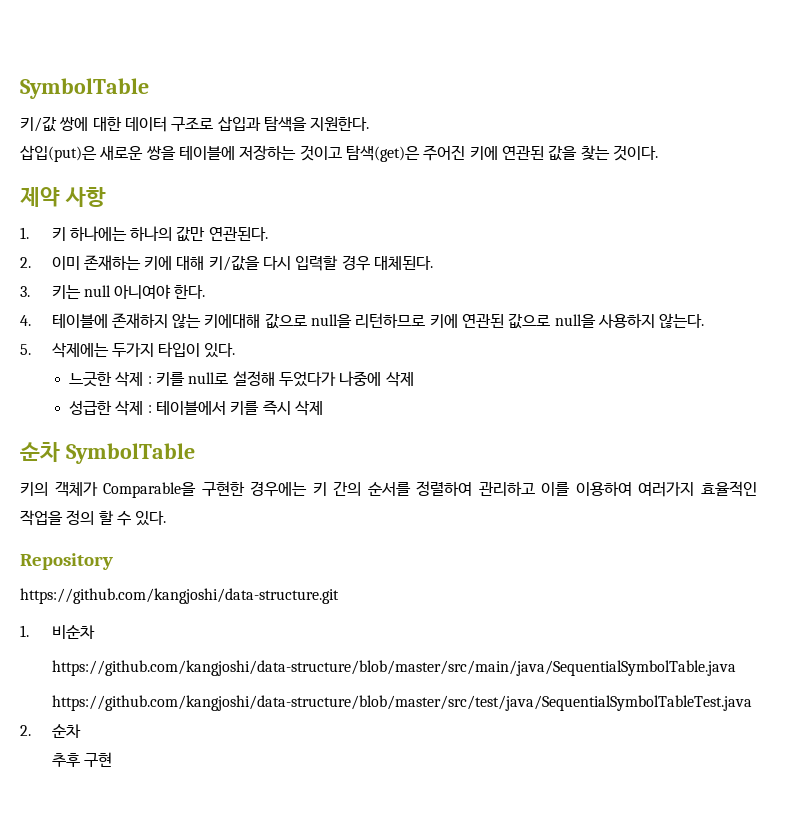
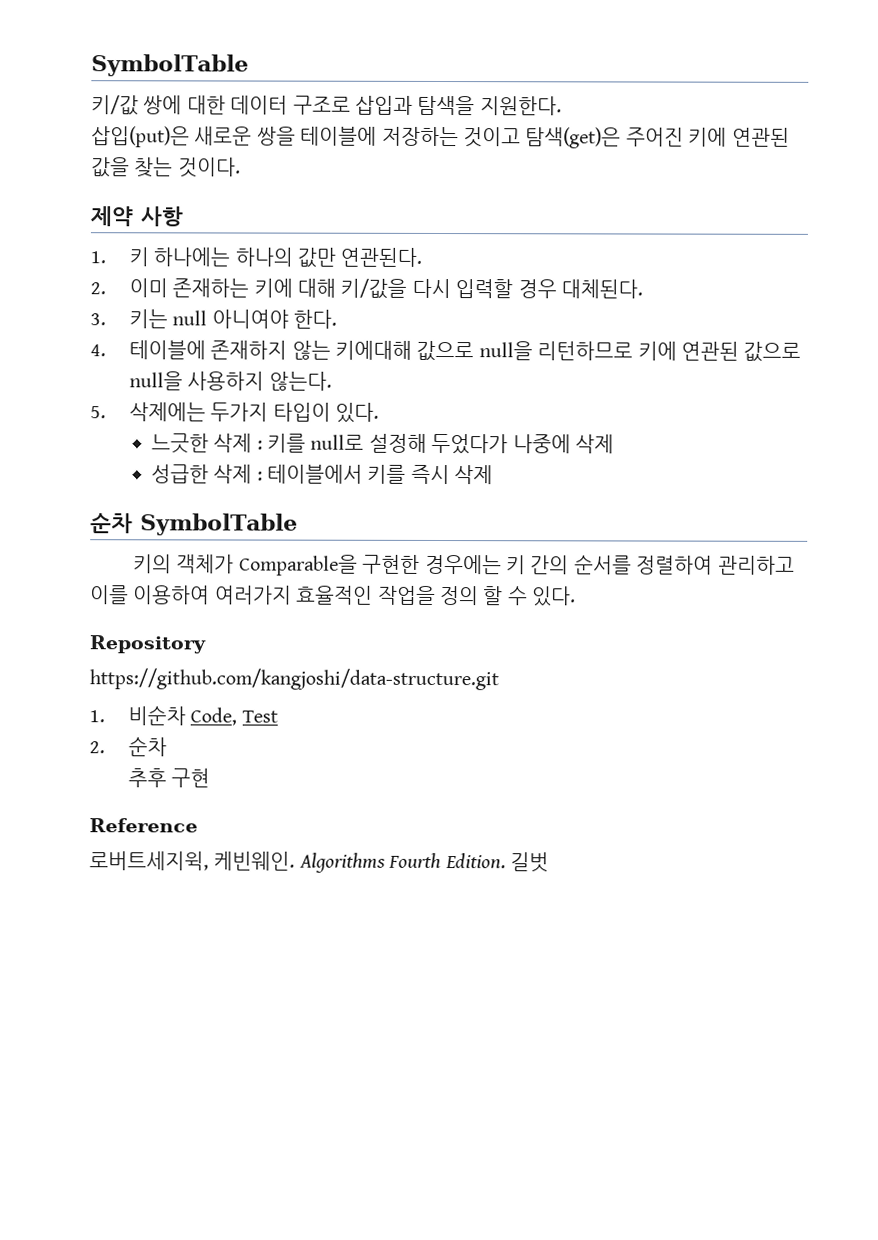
- 1. 비순차
- https://github.com/kangjoshi/data-structure/blob/master/src/main/java/SequentialSymbolTable.java
- https://github.com/kangjoshi/data-structure/blob/master/src/test/java/SequentialSymbolTableTest.java
+ 1. 비순차 Code, Test
+ Reference
+ 로버트세지윅, 케빈웨인. Algorithms Fourth Edition. 길벗

